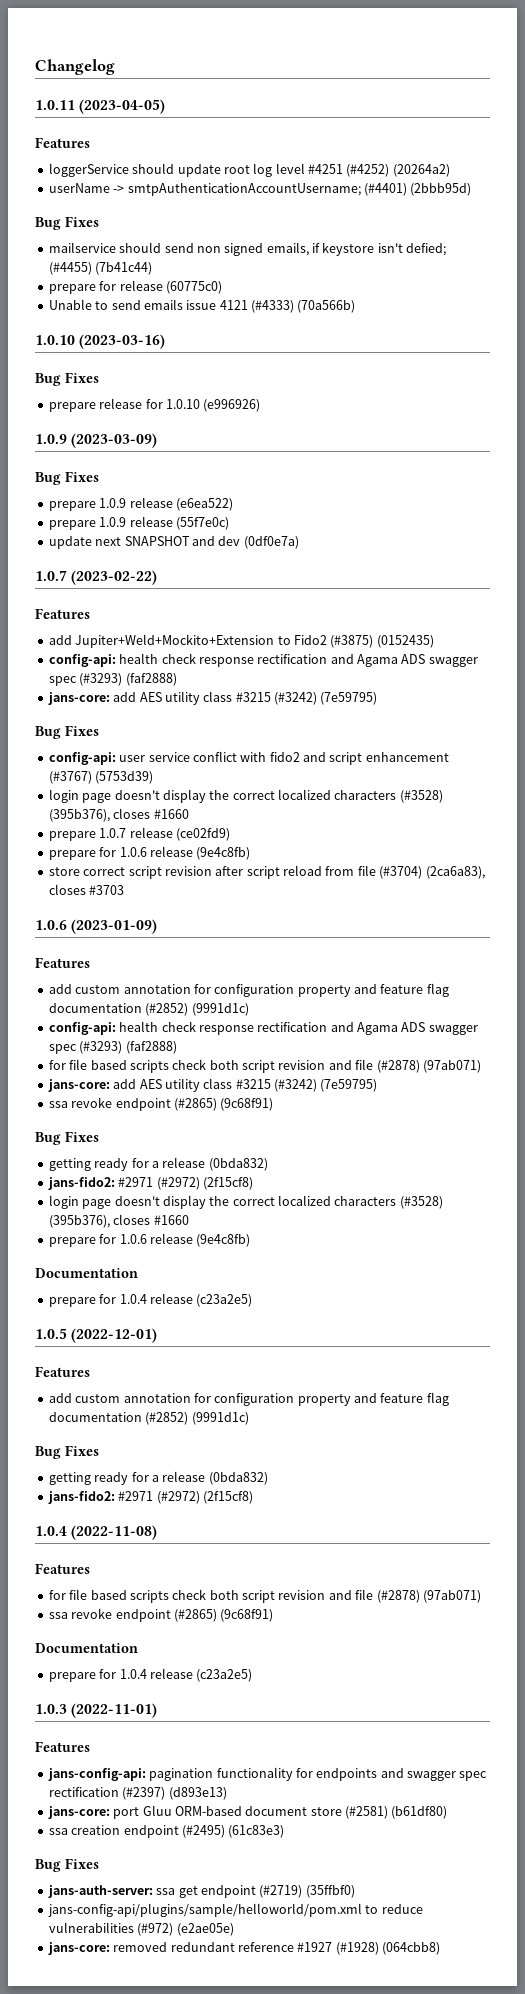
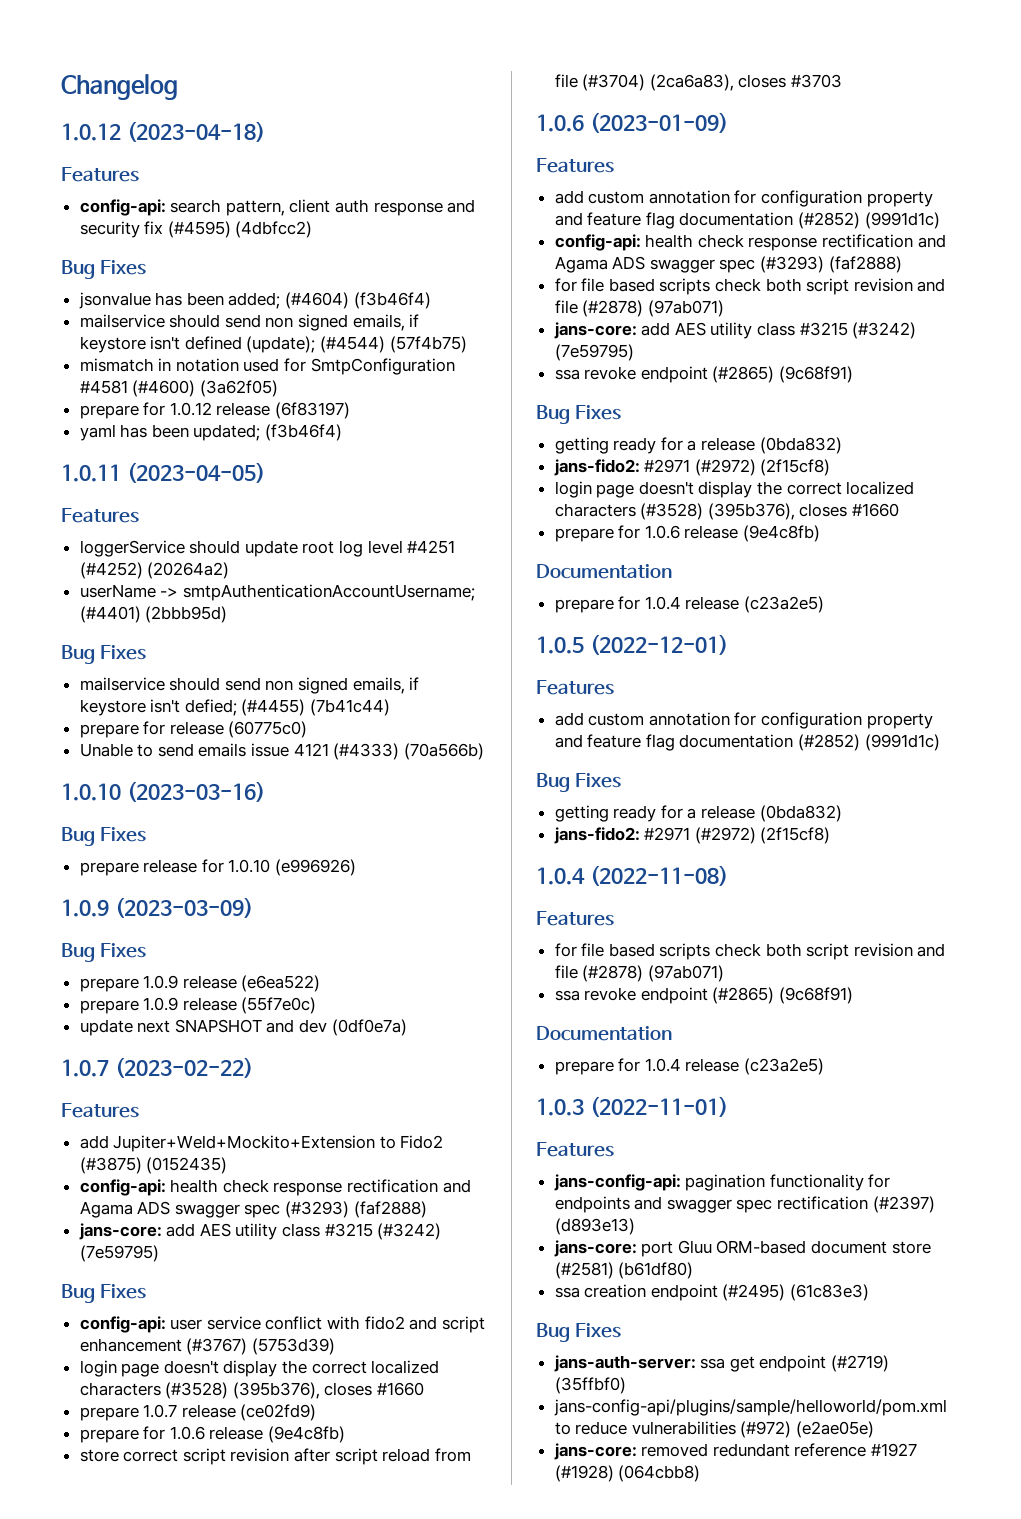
+ 1.0.12 (2023-04-18)
+ Features
+ config-api: search pattern, client auth response and security fix (#4595) (4dbfcc2)
+ Bug Fixes
+ jsonvalue has been added; (#4604) (f3b46f4)
+ mailservice should send non signed emails, if keystore isn't defined (update); (#4544) (57f4b75)
+ mismatch in notation used for SmtpConfiguration #4581 (#4600) (3a62f05)
+ prepare for 1.0.12 release (6f83197)
+ yaml has been updated; (f3b46f4)

